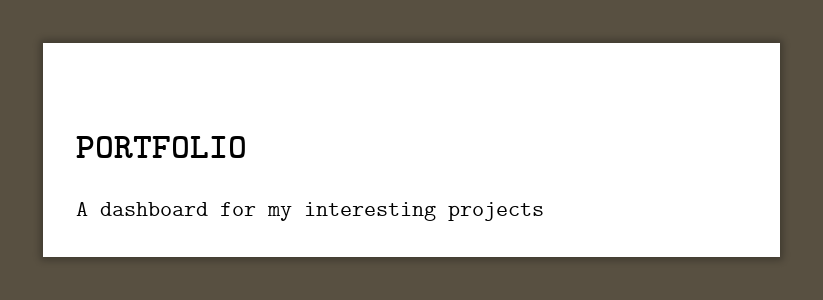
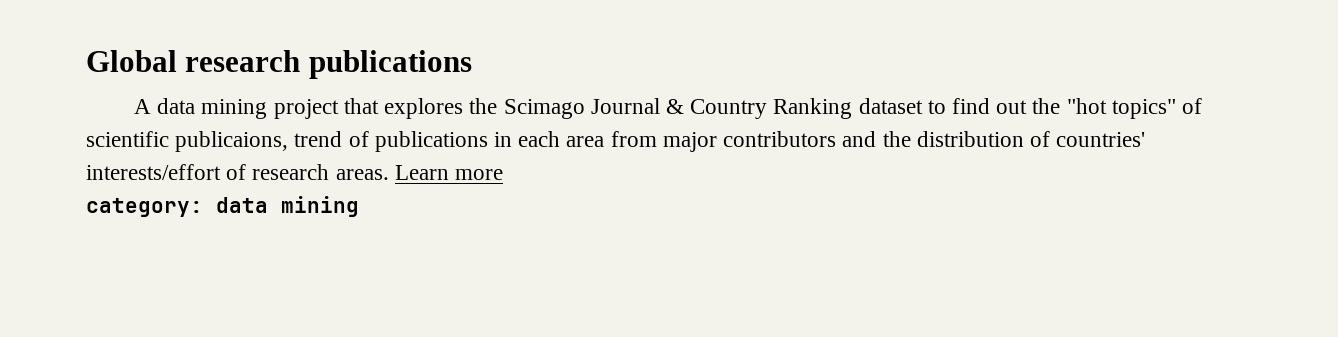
- PORTFOLIO
- A dashboard for my interesting projects
+ Global research publications
+ A data mining project that explores the Scimago Journal & Country Ranking dataset to find out the "hot topics" of scientific publicaions, trend of publications in each area from major contributors and the distribution of countries' interests/effort of research areas. Learn more
+ category: data mining

